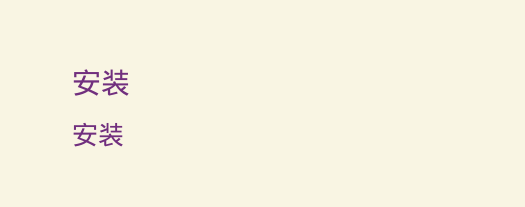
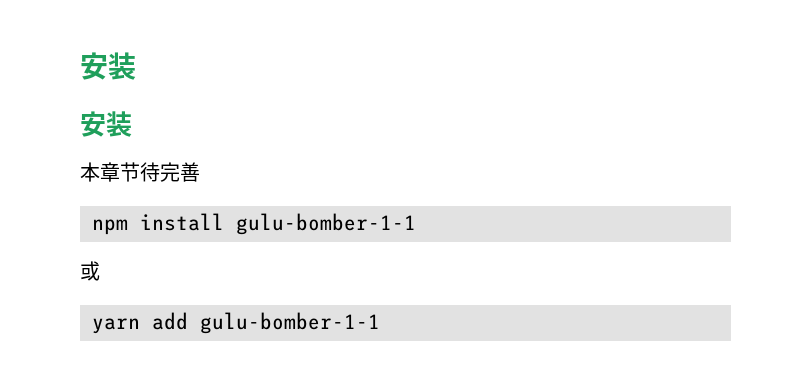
+ 本章节待完善
+ npm install gulu-bomber-1-1
+ 或
+ yarn add gulu-bomber-1-1

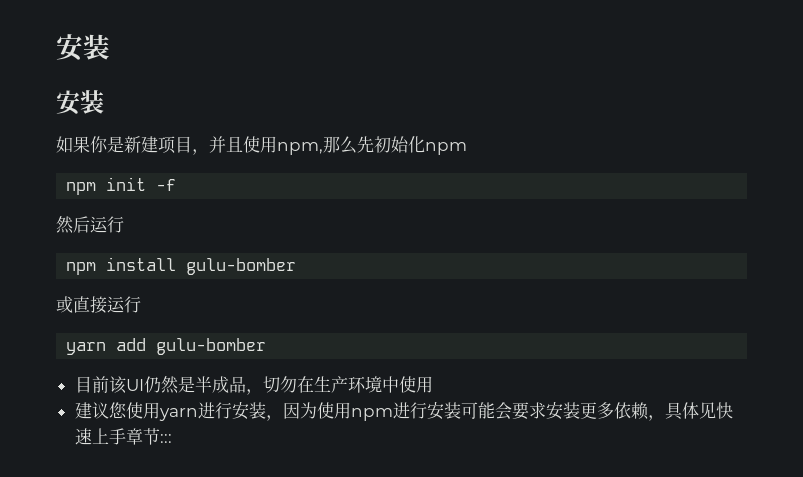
- 本章节待完善
+ 如果你是新建项目，并且使用npm,那么先初始化npm
+ npm init -f
+ 然后运行
- npm install gulu-bomber-1-1
+ npm install gulu-bomber
- 或
+ 或直接运行
- yarn add gulu-bomber-1-1
+ yarn add gulu-bomber
+ 目前该UI仍然是半成品，切勿在生产环境中使用
+ 建议您使用yarn进行安装，因为使用npm进行安装可能会要求安装更多依赖，具体见快速上手章节:::

